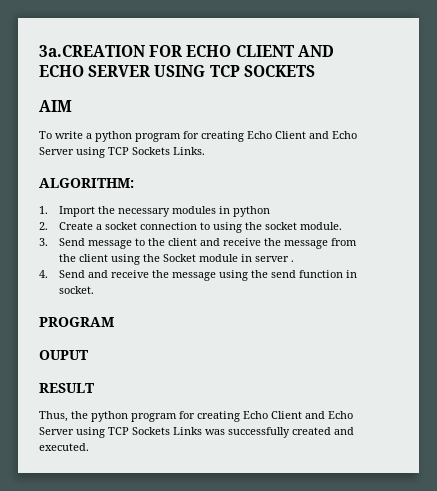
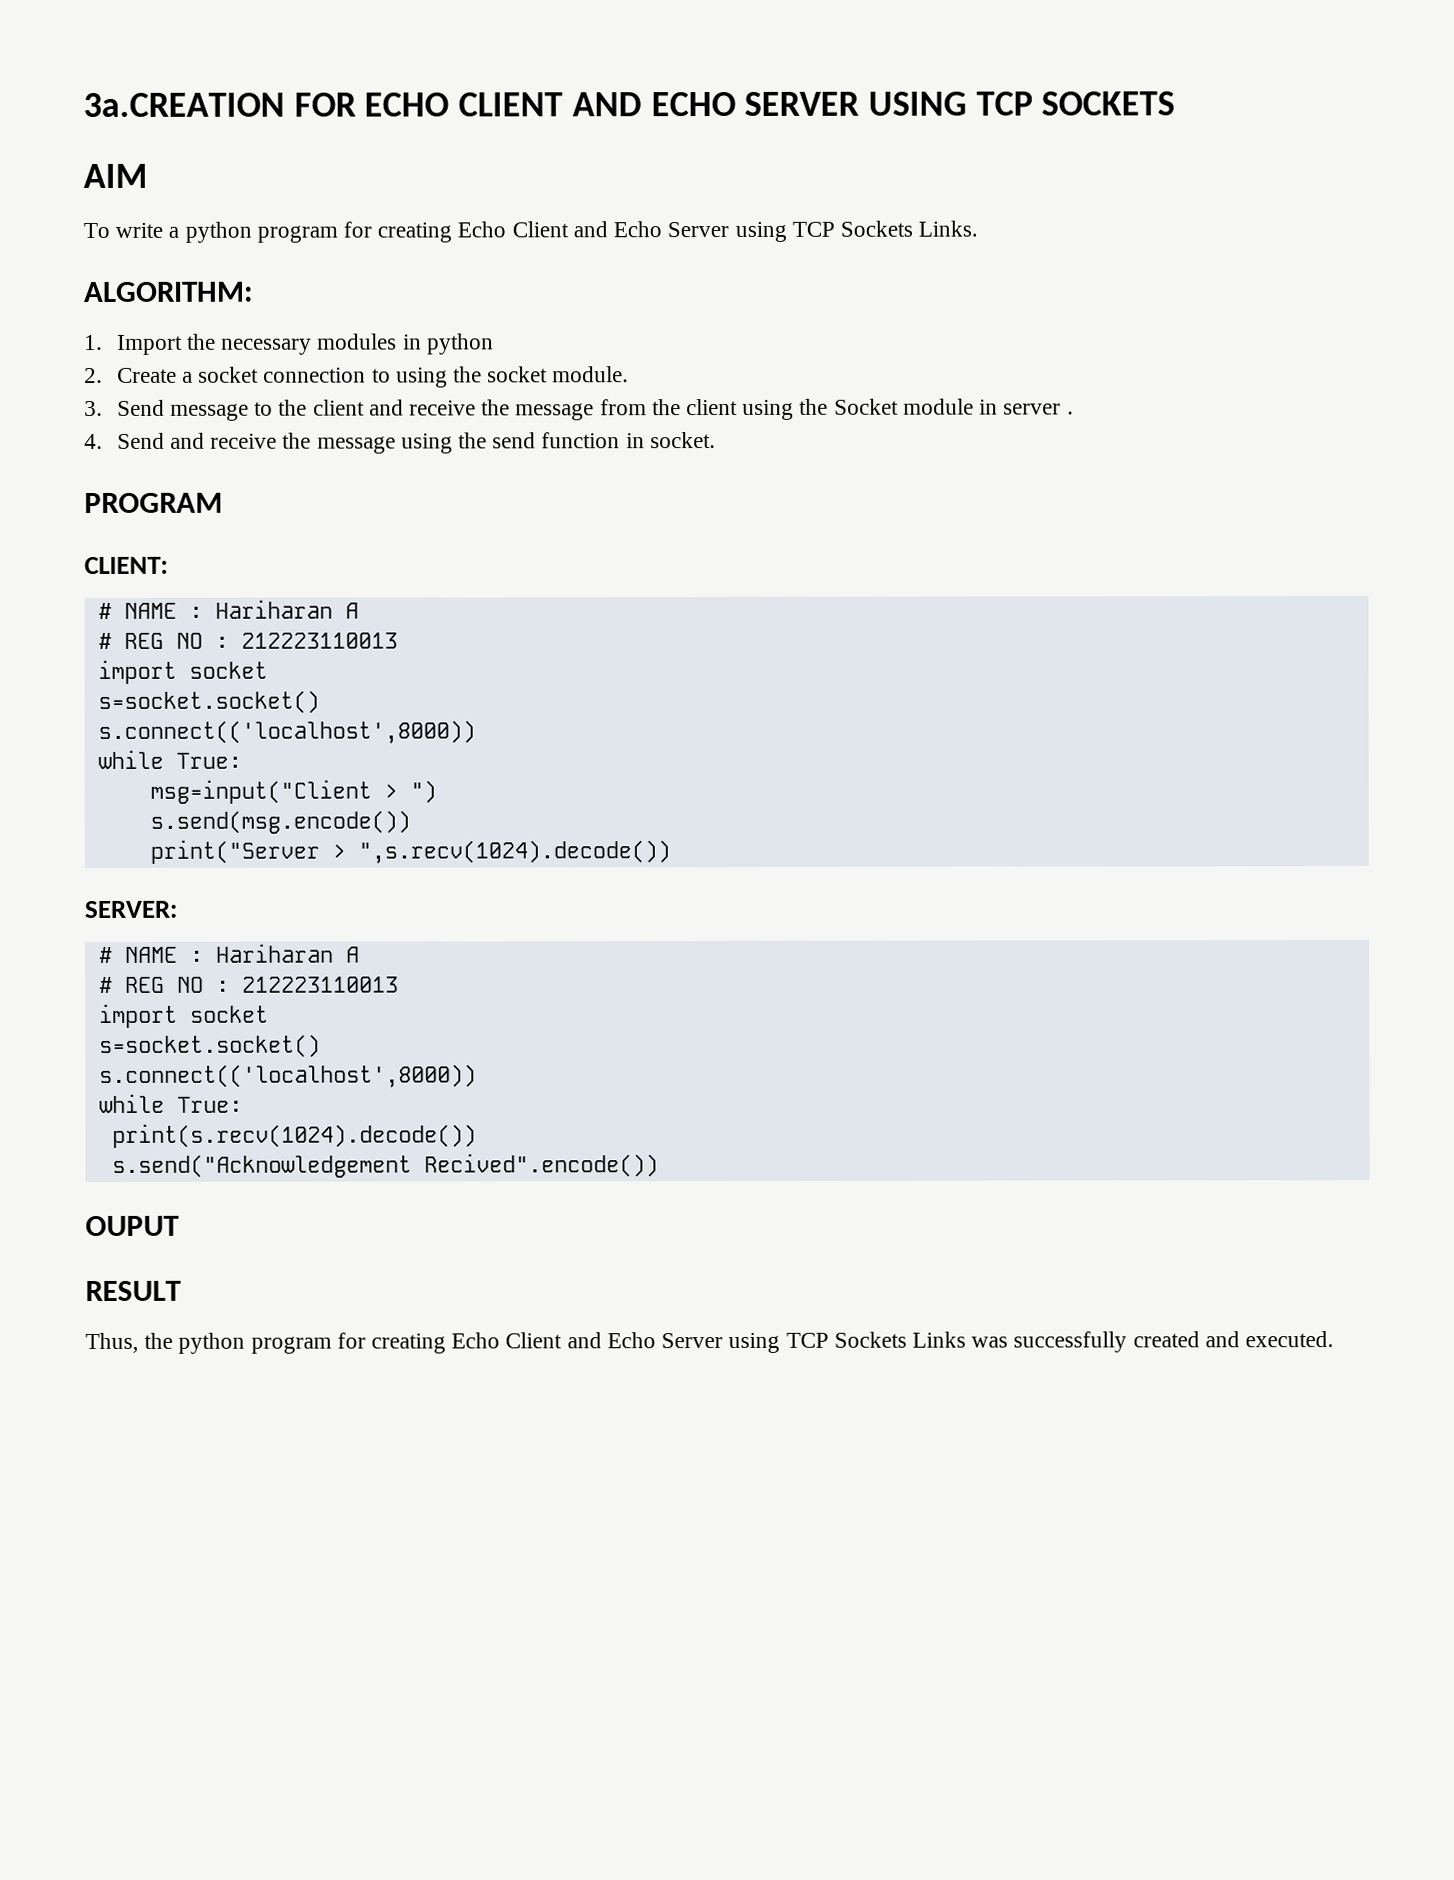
+ CLIENT:
+ # NAME : Hariharan A
+ # REG NO : 212223110013
+ import socket
+ s=socket.socket()
+ s.connect(('localhost',8000))
+ while True:
+ msg=input("Client > ")
+ s.send(msg.encode())
+ print("Server > ",s.recv(1024).decode())
+ SERVER:
+ # NAME : Hariharan A
+ # REG NO : 212223110013
+ import socket
+ s=socket.socket()
+ s.connect(('localhost',8000))
+ while True:
+ print(s.recv(1024).decode())
+ s.send("Acknowledgement Recived".encode())

